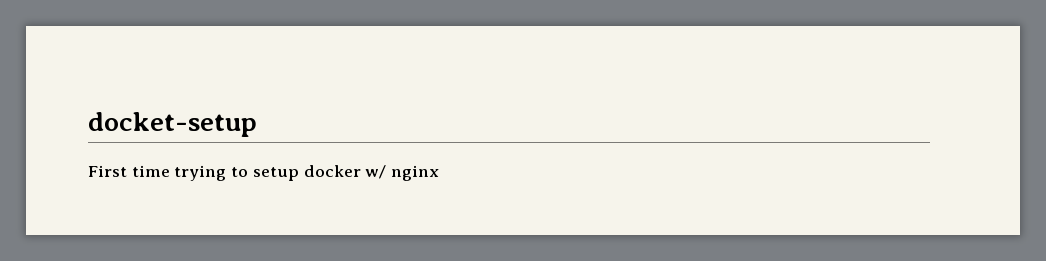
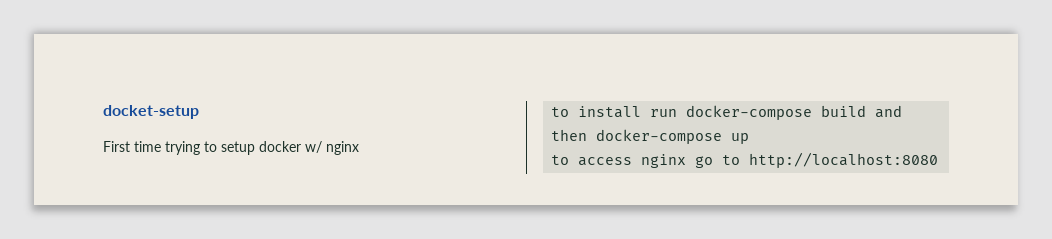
+ to install run docker-compose build and then docker-compose up
+ to access nginx go to http://localhost:8080

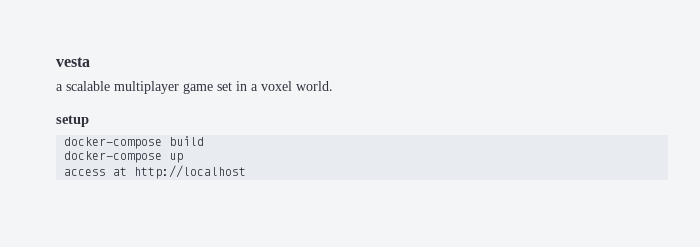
- docket-setup
- First time trying to setup docker w/ nginx
- to install run docker-compose build and then docker-compose up
+ vesta
+ a scalable multiplayer game set in a voxel world.
+ setup
+ docker-compose build
+ docker-compose up
- to access nginx go to http://localhost:8080
+ access at http://localhost

